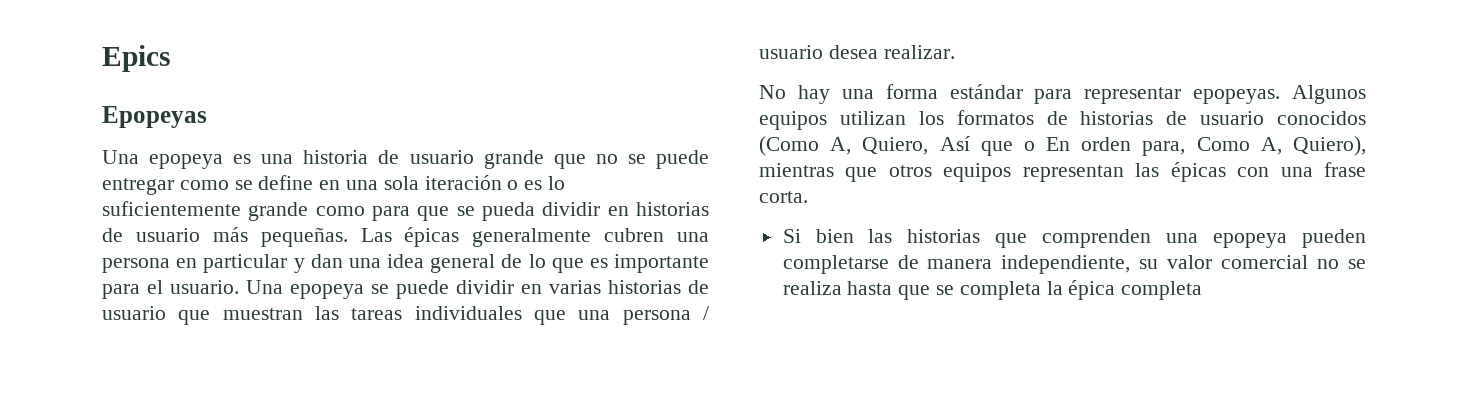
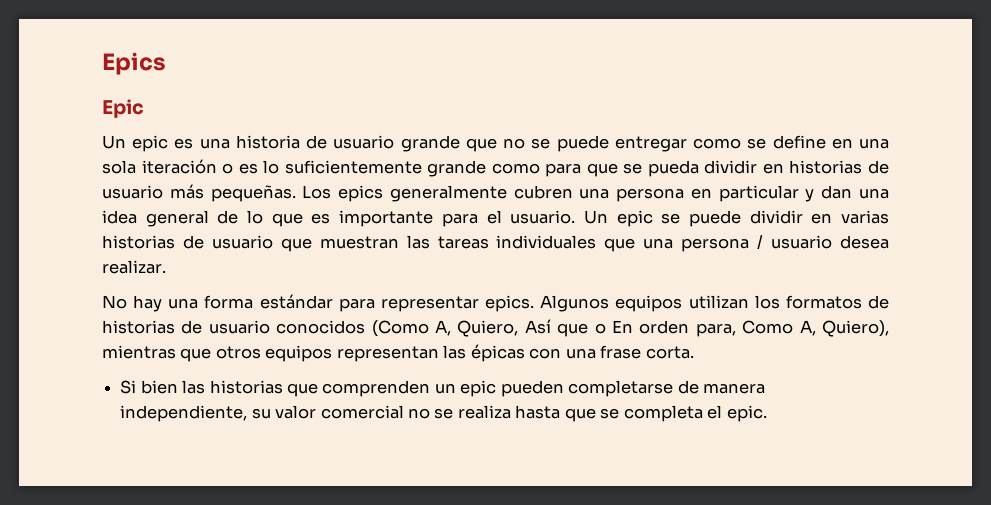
- Epopeyas
- Una epopeya es una historia de usuario grande que no se puede entregar como se define en una sola iteración o es lo suficientemente grande como para que se pueda dividir en historias de usuario más pequeñas.
+ Epic
+ Un epic es una historia de usuario grande que no se puede entregar como se define en una sola iteración o es lo suficientemente grande como para que se pueda dividir en historias de usuario más pequeñas.
- Las épicas generalmente cubren una persona en particular y dan una idea general de lo que es importante para el usuario.
+ Los epics generalmente cubren una persona en particular y dan una idea general de lo que es importante para el usuario.
- Una epopeya se puede dividir en varias historias de usuario que muestran las tareas individuales que una persona / usuario desea realizar.
+ Un epic se puede dividir en varias historias de usuario que muestran las tareas individuales que una persona / usuario desea realizar.
- No hay una forma estándar para representar epopeyas.
+ No hay una forma estándar para representar epics.
- Si bien las historias que comprenden una epopeya pueden completarse de manera independiente, su valor comercial no se realiza hasta que se completa la épica completa
+ Si bien las historias que comprenden un epic pueden completarse de manera independiente, su valor comercial no se realiza hasta que se completa el epic.

